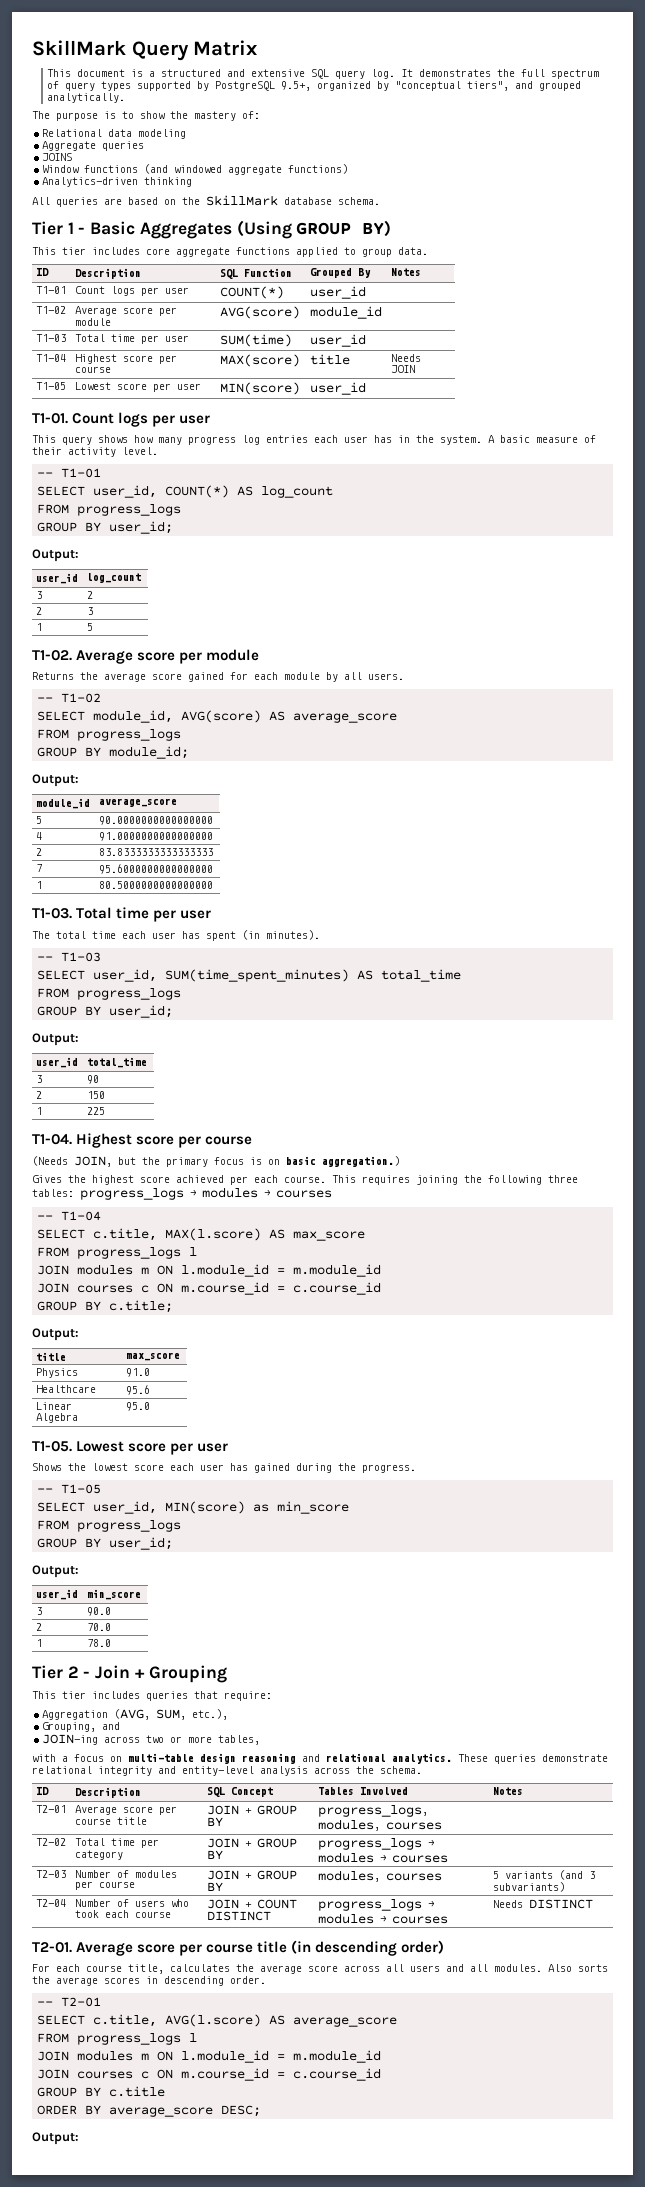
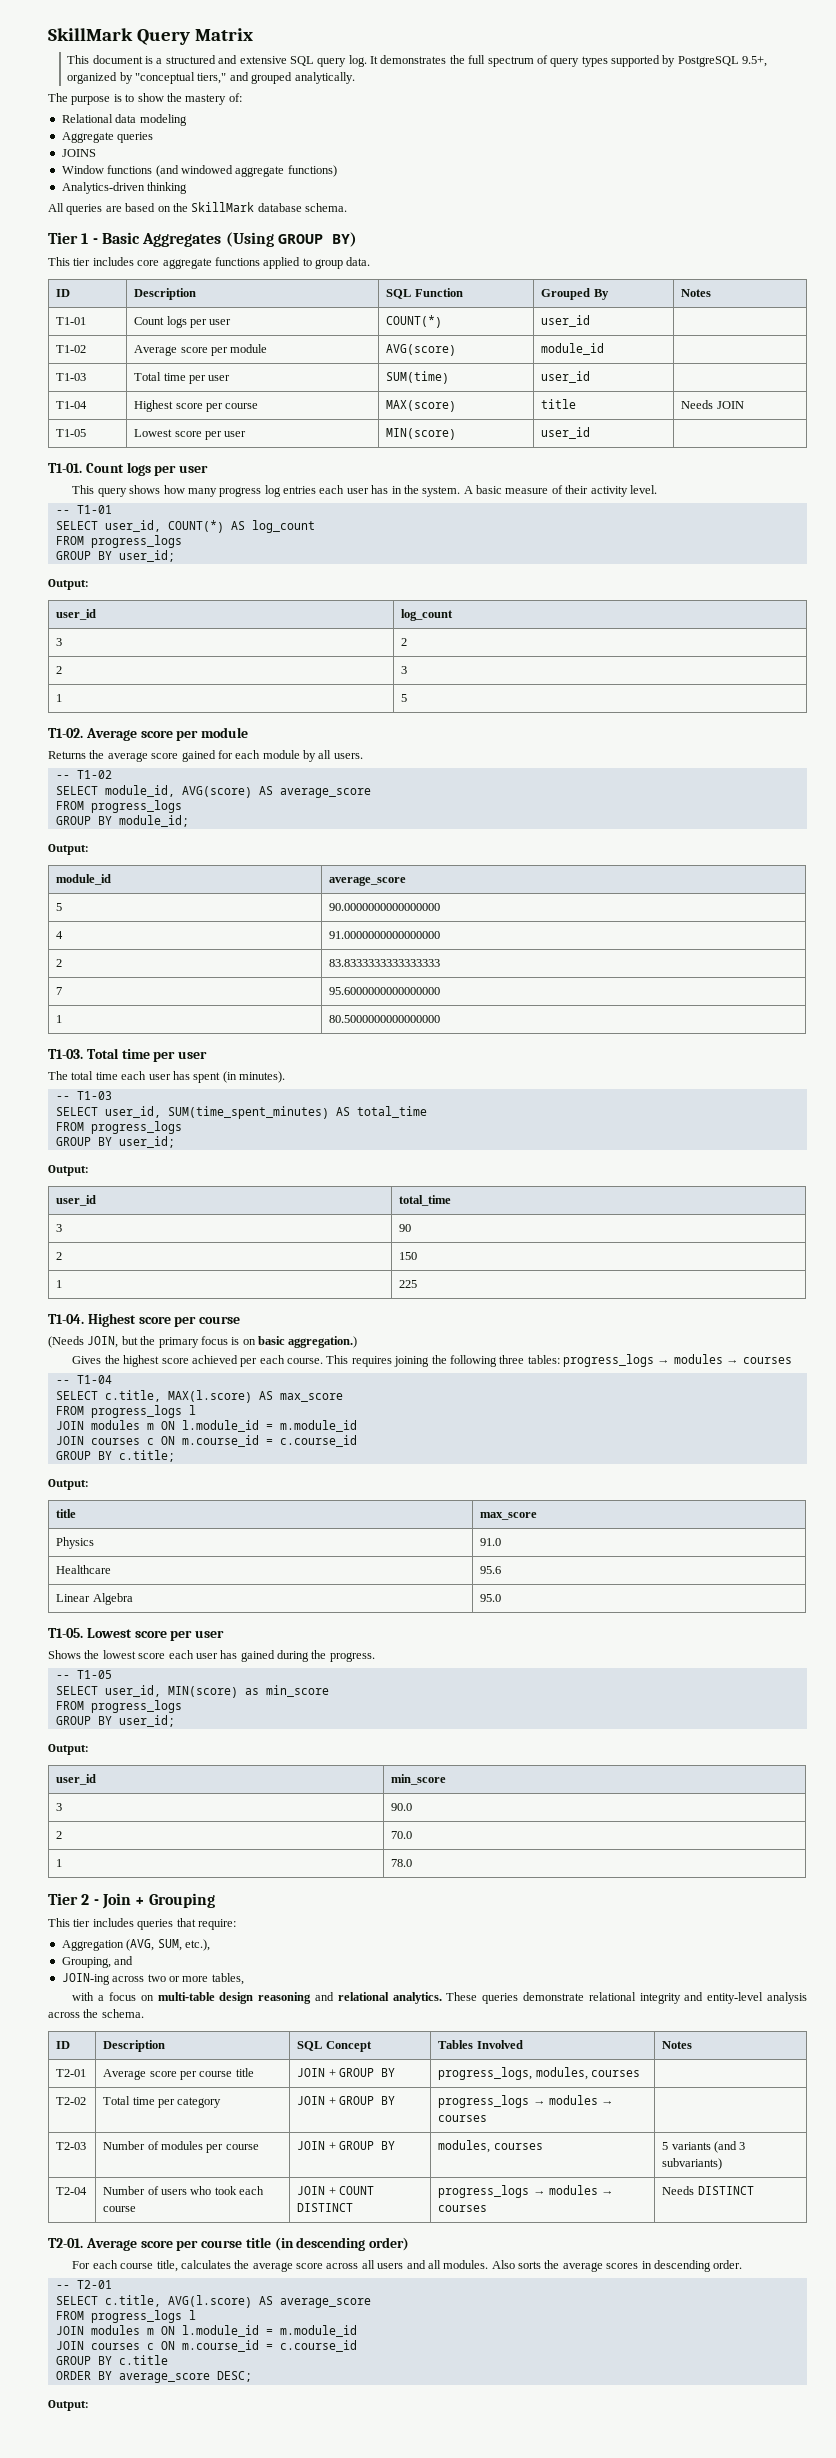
- It demonstrates the full spectrum of query types supported by PostgreSQL 9.5+, organized by "conceptual tiers", and grouped analytically.
+ It demonstrates the full spectrum of query types supported by PostgreSQL 9.5+, organized by "conceptual tiers," and grouped analytically.

